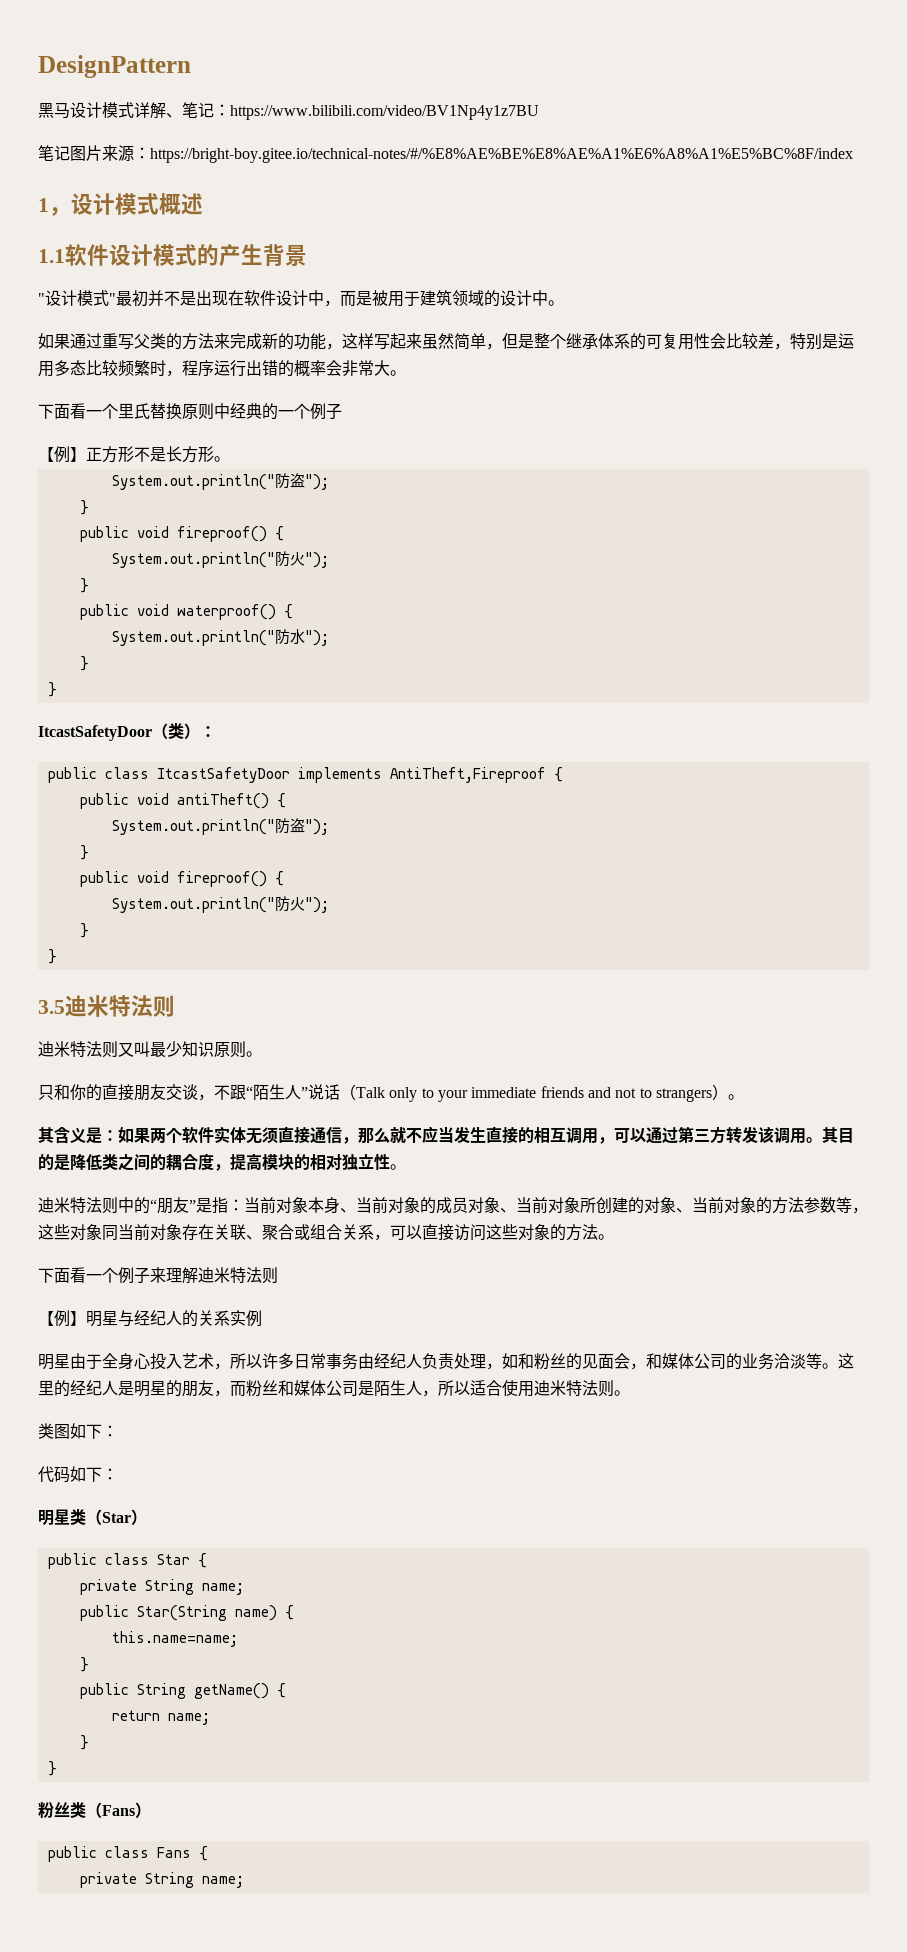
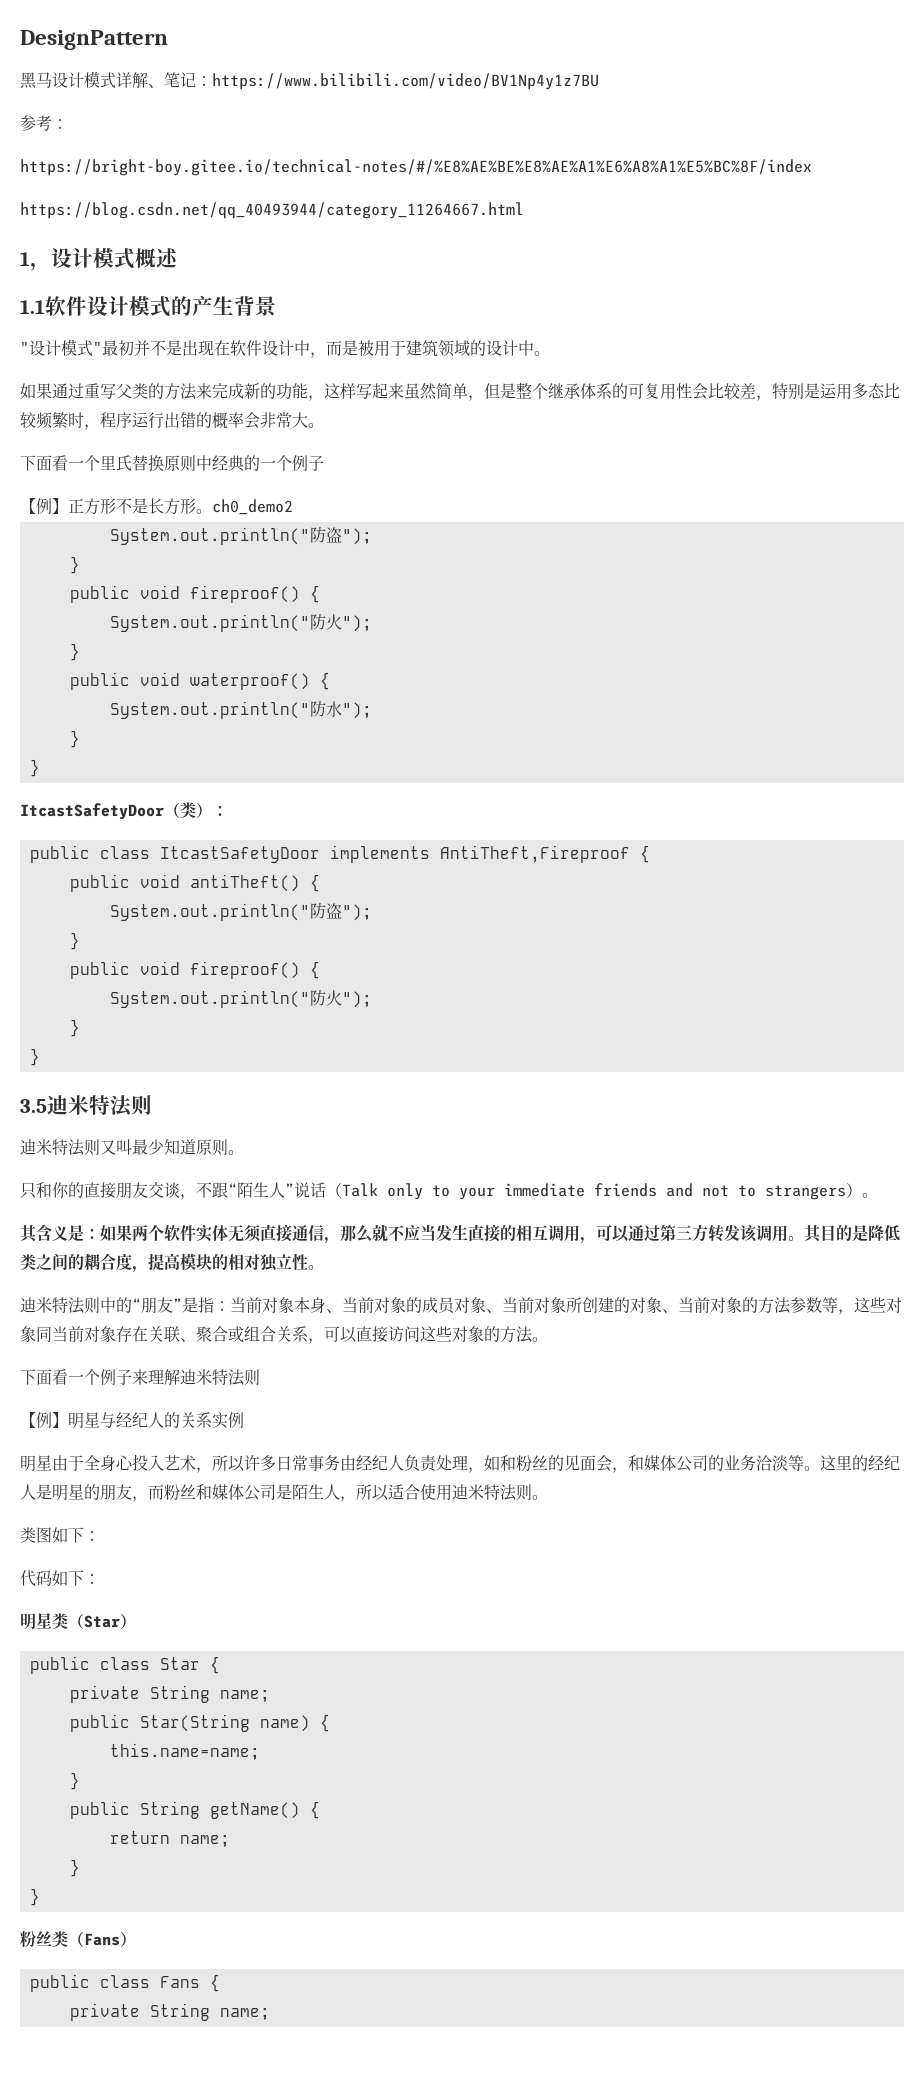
- 笔记图片来源：https://bright-boy.gitee.io/technical-notes/#/%E8%AE%BE%E8%AE%A1%E6%A8%A1%E5%BC%8F/index
+ 参考：
+ https://bright-boy.gitee.io/technical-notes/#/%E8%AE%BE%E8%AE%A1%E6%A8%A1%E5%BC%8F/index
+ https://blog.csdn.net/qq_40493944/category_11264667.html
- 【例】正方形不是长方形。
+ 【例】正方形不是长方形。ch0_demo2
- 迪米特法则又叫最少知识原则。
+ 迪米特法则又叫最少知道原则。

